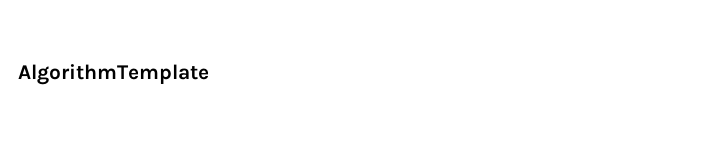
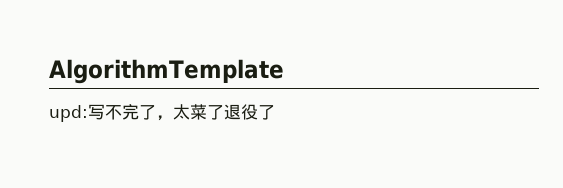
+ upd:写不完了，太菜了退役了

